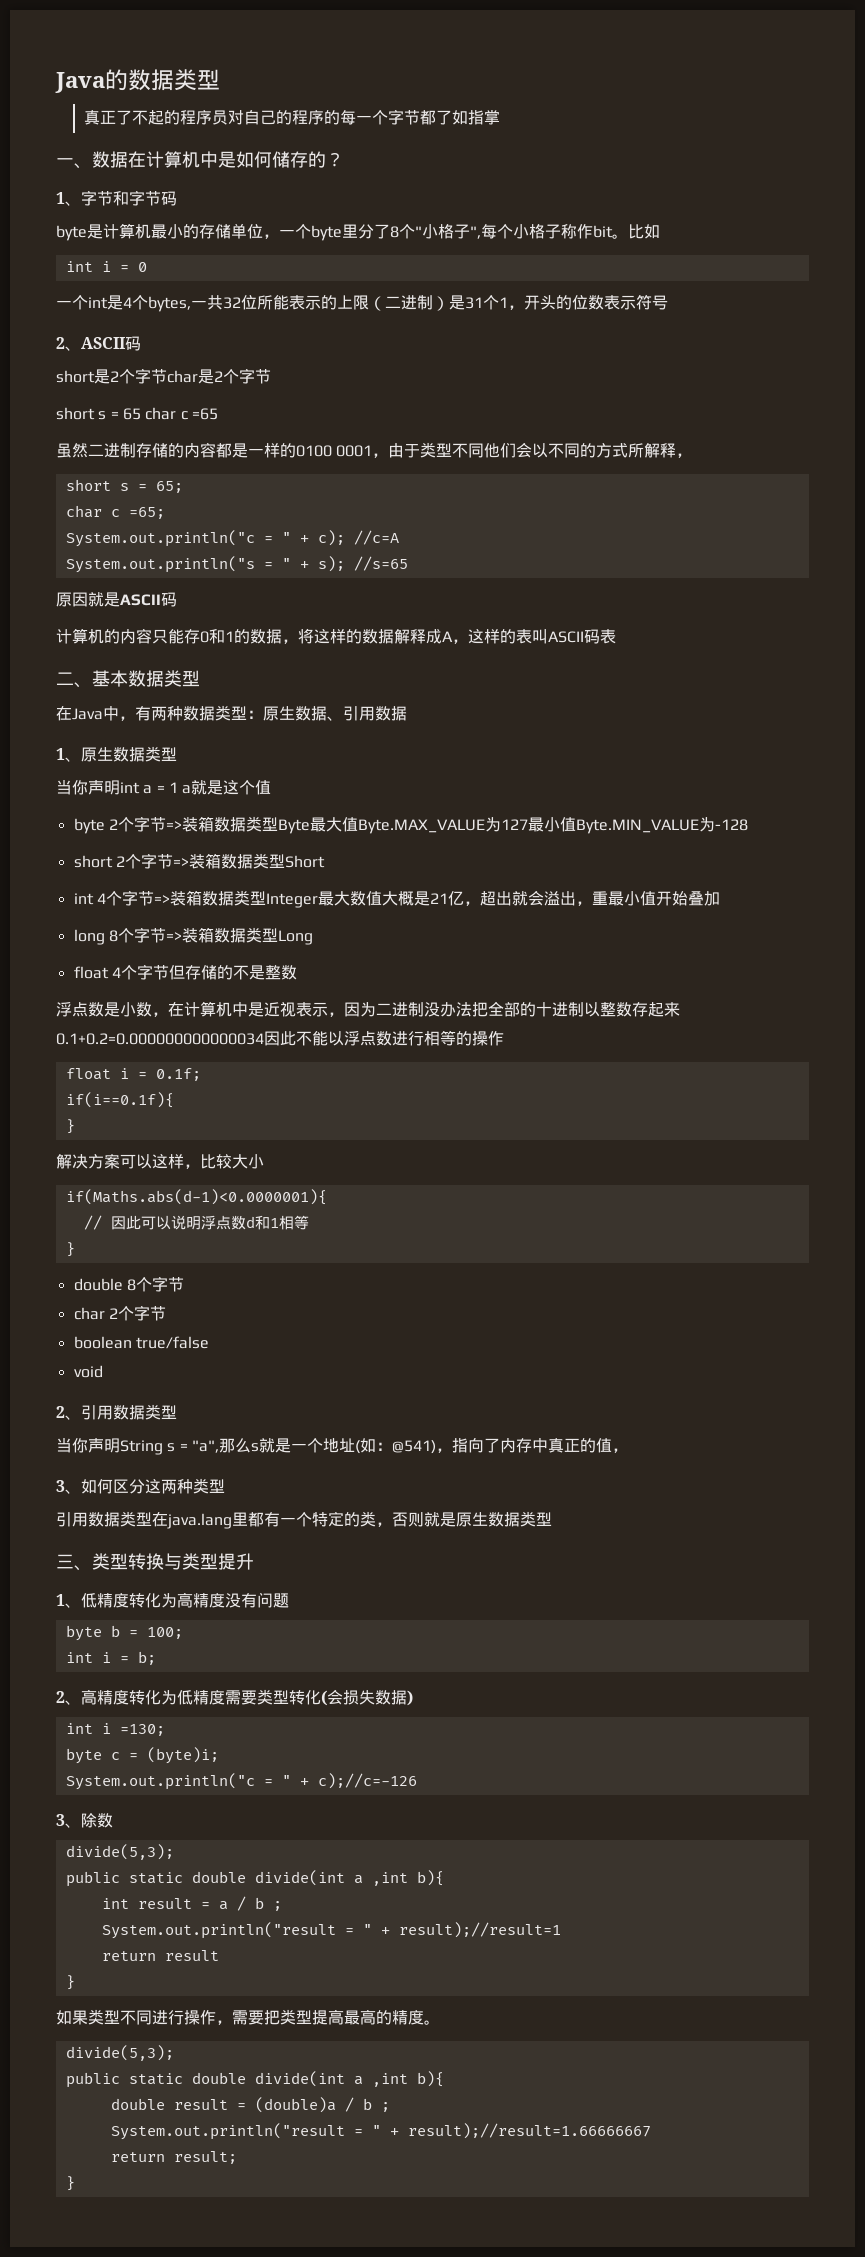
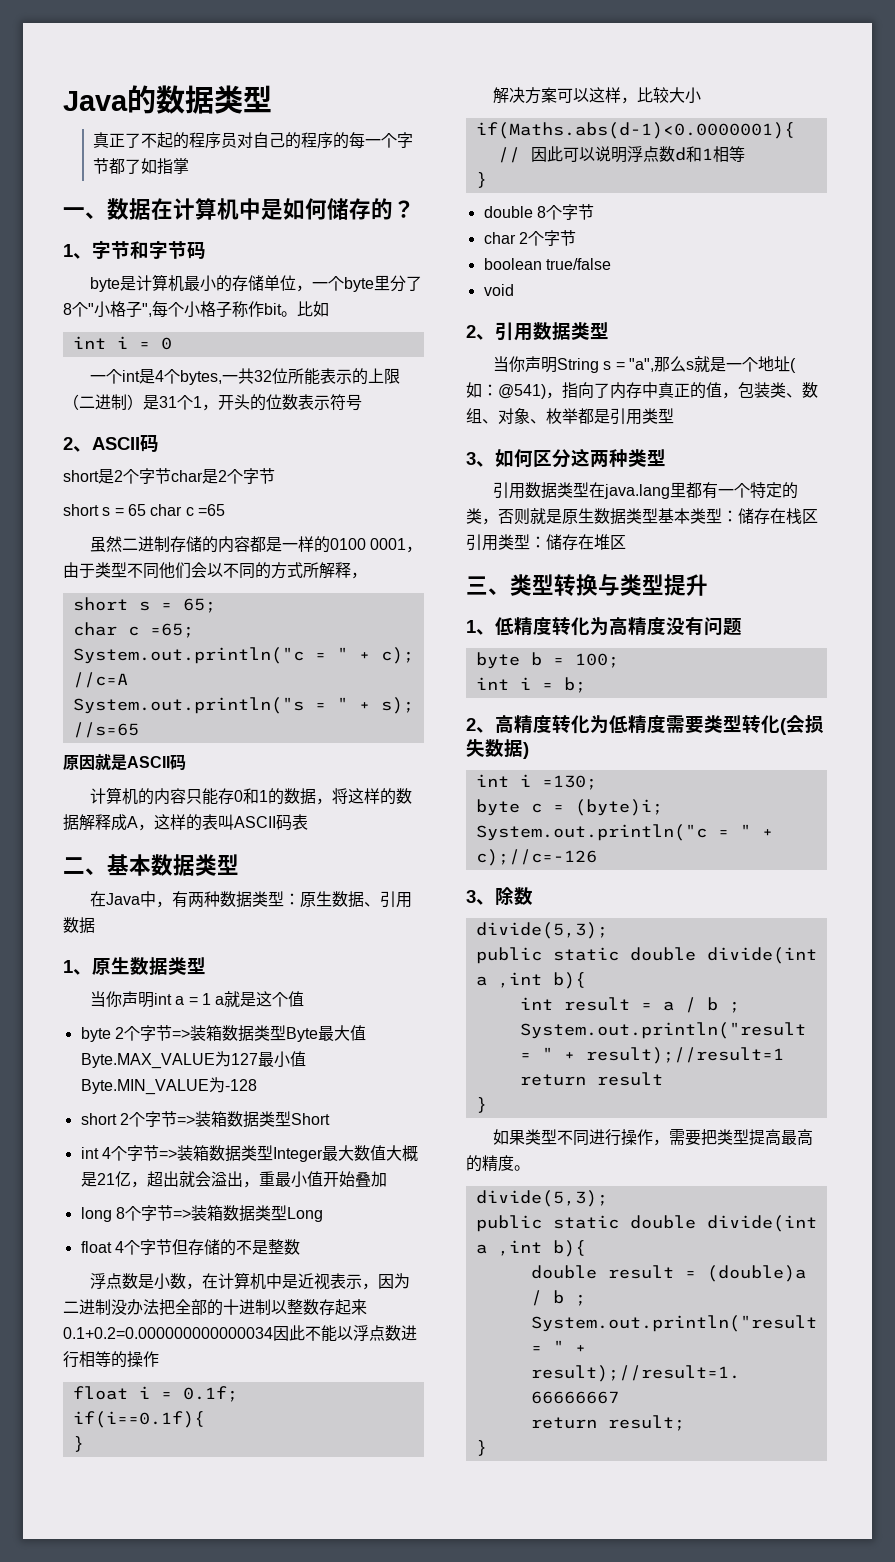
- 当你声明String s = "a",那么s就是一个地址(如：@541)，指向了内存中真正的值，
+ 当你声明String s = "a",那么s就是一个地址(如：@541)，指向了内存中真正的值，包装类、数组、对象、枚举都是引用类型
- 引用数据类型在java.lang里都有一个特定的类，否则就是原生数据类型
+ 引用数据类型在java.lang里都有一个特定的类，否则就是原生数据类型基本类型：储存在栈区引用类型：储存在堆区

